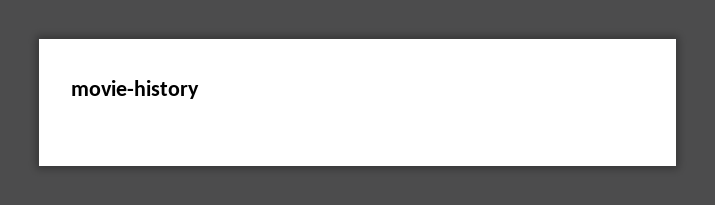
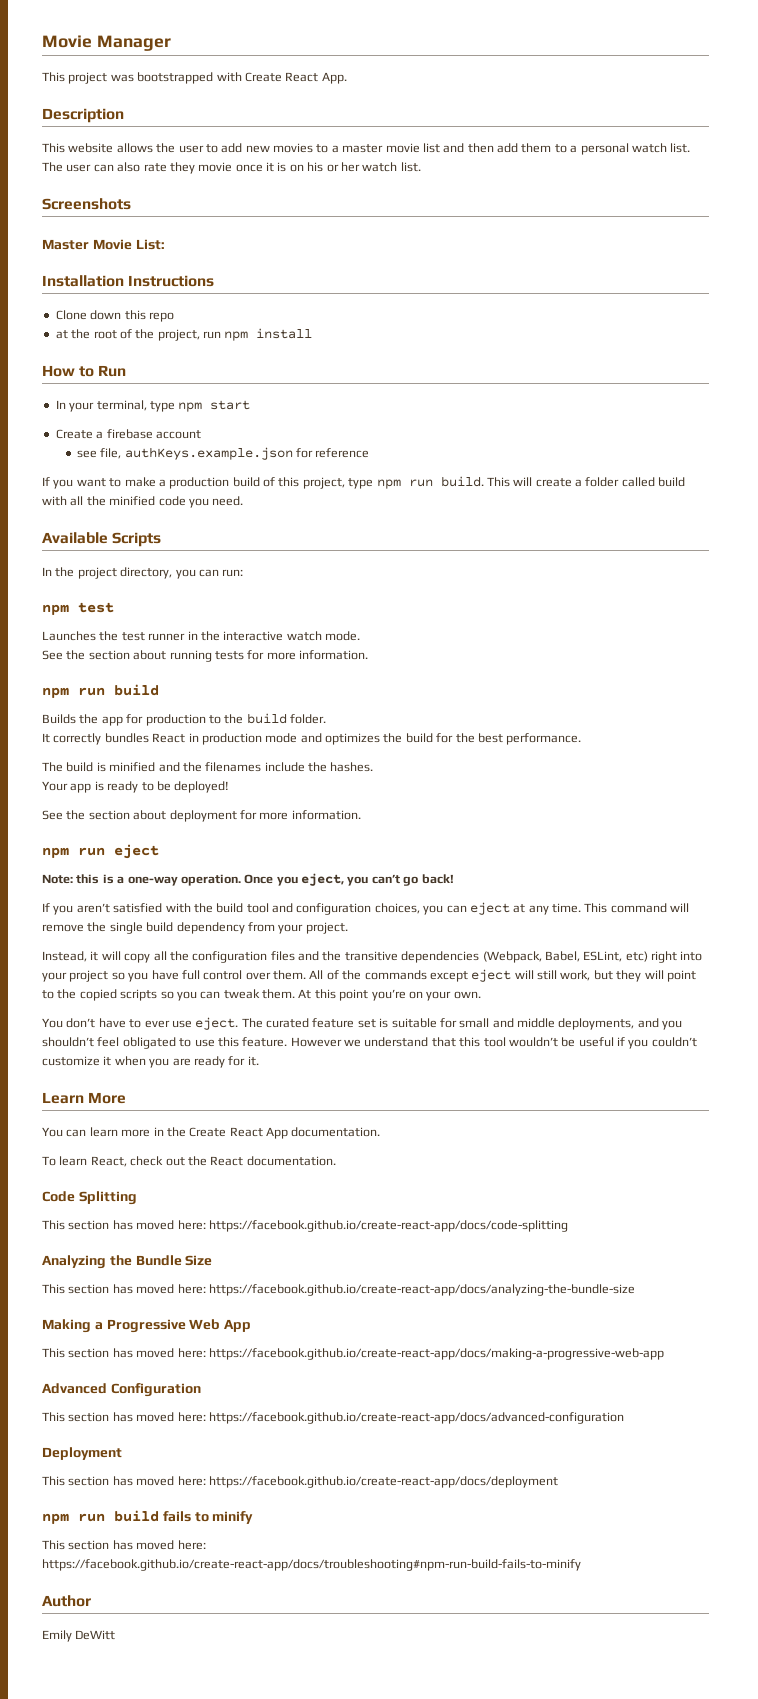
- movie-history
+ Movie Manager
+ This project was bootstrapped with Create React App.
+ Description
+ This website allows the user to add new movies to a master movie list and then add them to a personal watch list. The user can also rate they movie once it is on his or her watch list.
+ Screenshots
+ Master Movie List:
+ Installation Instructions
+ Clone down this repo
+ at the root of the project, run npm install
+ How to Run
+ In your terminal, type npm start
+ Create a firebase account
+ see file, authKeys.example.json for reference
+ If you want to make a production build of this project, type npm run build. This will create a folder called build with all the minified code you need.
+ Available Scripts
+ In the project directory, you can run:
+ npm test
+ Launches the test runner in the interactive watch mode.
+ See the section about running tests for more information.
+ npm run build
+ Builds the app for production to the build folder.
+ It correctly bundles React in production mode and optimizes the build for the best performance.
+ The build is minified and the filenames include the hashes.
+ Your app is ready to be deployed!
+ See the section about deployment for more information.
+ npm run eject
+ Note: this is a one-way operation. Once you eject, you can’t go back!
+ If you aren’t satisfied with the build tool and configuration choices, you can eject at any time. This command will remove the single build dependency from your project.
+ Instead, it will copy all the configuration files and the transitive dependencies (Webpack, Babel, ESLint, etc) right into your project so you have full control over them. All of the commands except eject will still work, but they will point to the copied scripts so you can tweak them. At this point you’re on your own.
+ You don’t have to ever use eject. The curated feature set is suitable for small and middle deployments, and you shouldn’t feel obligated to use this feature. However we understand that this tool wouldn’t be useful if you couldn’t customize it when you are ready for it.
+ Learn More
+ You can learn more in the Create React App documentation.
+ To learn React, check out the React documentation.
+ Code Splitting
+ This section has moved here: https://facebook.github.io/create-react-app/docs/code-splitting
+ Analyzing the Bundle Size
+ This section has moved here: https://facebook.github.io/create-react-app/docs/analyzing-the-bundle-size
+ Making a Progressive Web App
+ This section has moved here: https://facebook.github.io/create-react-app/docs/making-a-progressive-web-app
+ Advanced Configuration
+ This section has moved here: https://facebook.github.io/create-react-app/docs/advanced-configuration
+ Deployment
+ This section has moved here: https://facebook.github.io/create-react-app/docs/deployment
+ npm run build fails to minify
+ This section has moved here: https://facebook.github.io/create-react-app/docs/troubleshooting#npm-run-build-fails-to-minify
+ Author
+ Emily DeWitt

